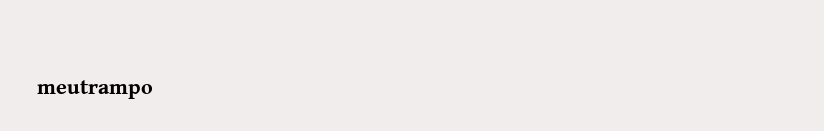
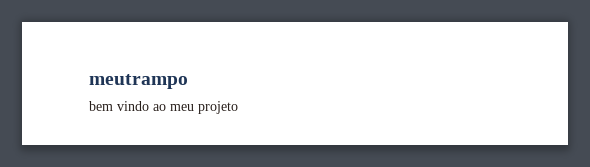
+ bem vindo ao meu projeto

